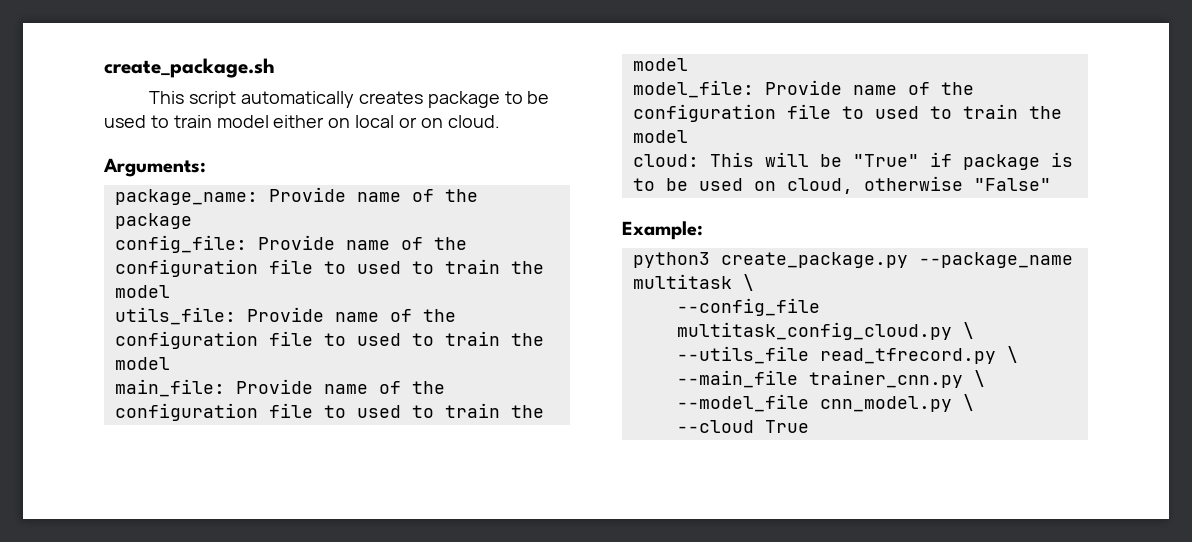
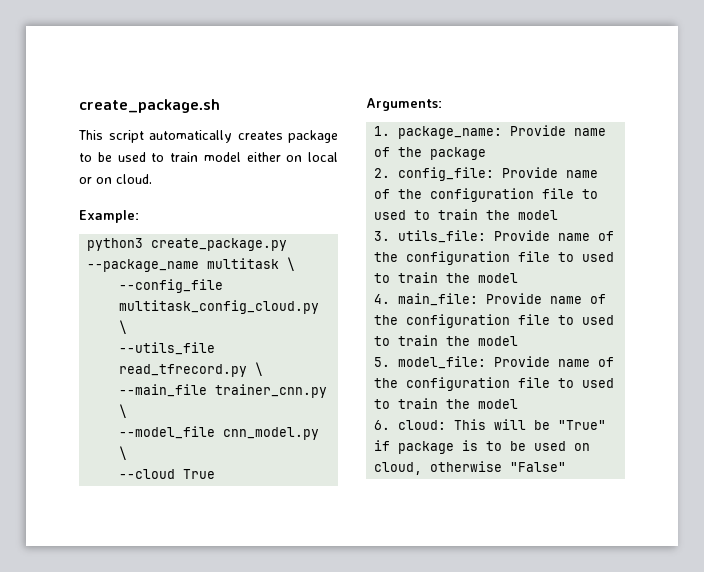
- Arguments:
- package_name: Provide name of the package
- config_file: Provide name of the configuration file to used to train the model
- utils_file: Provide name of the configuration file to used to train the model
- main_file: Provide name of the configuration file to used to train the model
- model_file: Provide name of the configuration file to used to train the model
- cloud: This will be "True" if package is to be used on cloud, otherwise "False"
+ Arguments:
+ 1. package_name: Provide name of the package
+ 2. config_file: Provide name of the configuration file to used to train the model
+ 3. utils_file: Provide name of the configuration file to used to train the model
+ 4. main_file: Provide name of the configuration file to used to train the model
+ 5. model_file: Provide name of the configuration file to used to train the model
+ 6. cloud: This will be "True" if package is to be used on cloud, otherwise "False"

